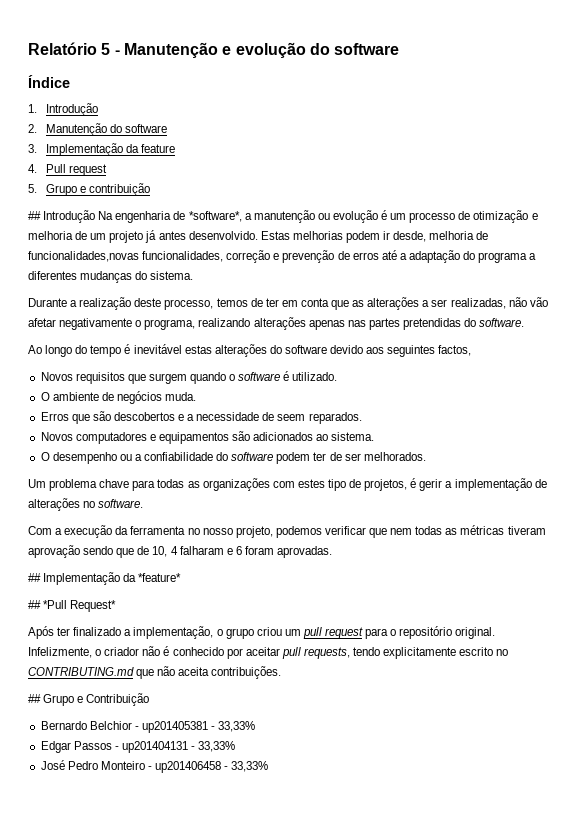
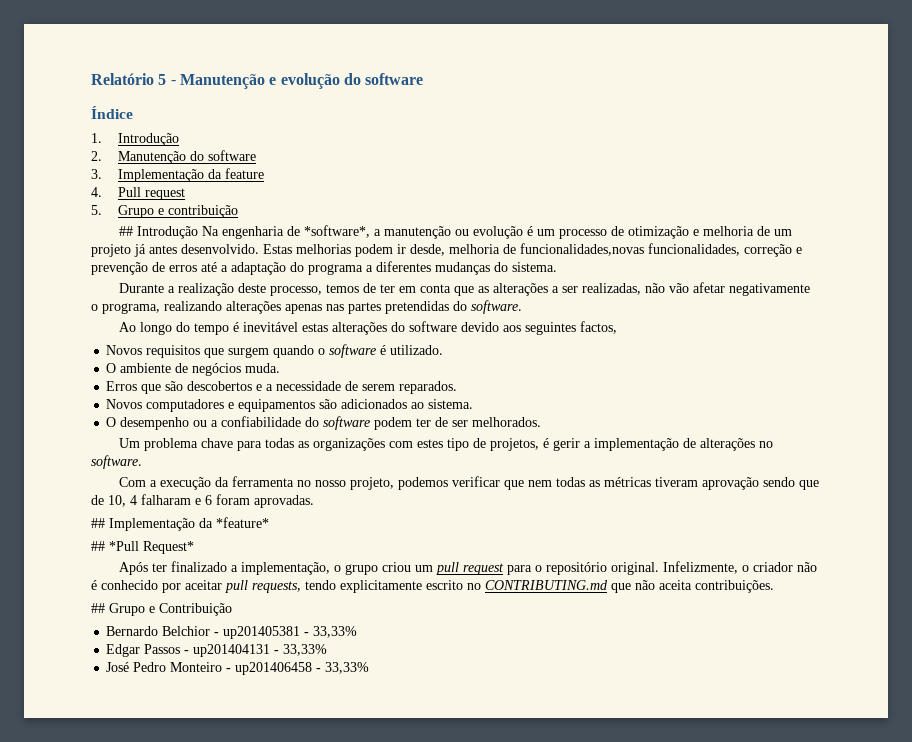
- Erros que são descobertos e a necessidade de seem reparados.
+ Erros que são descobertos e a necessidade de serem reparados.

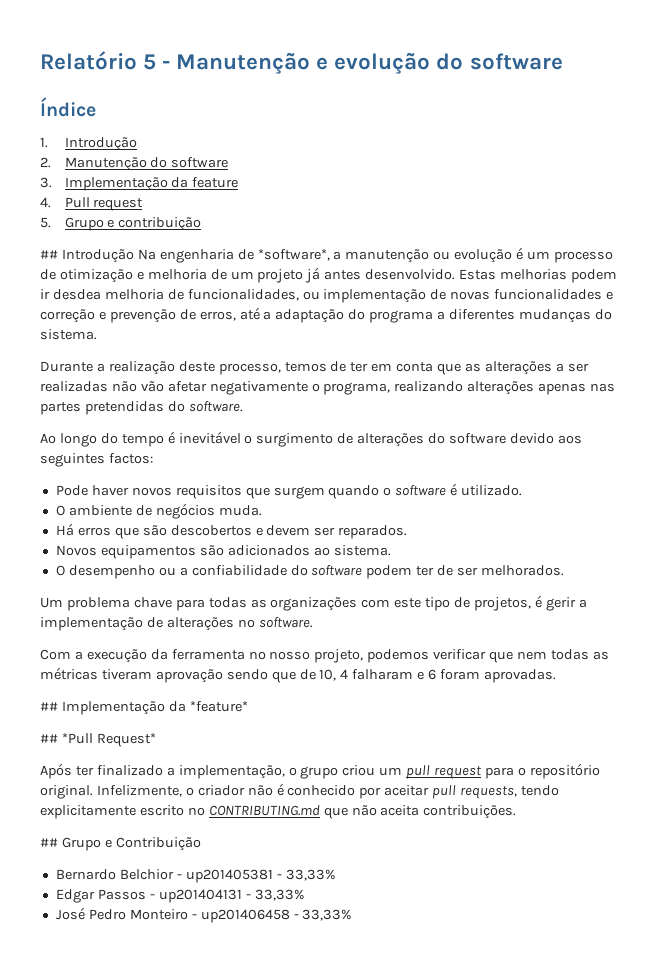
- Estas melhorias podem ir desde, melhoria de funcionalidades,novas funcionalidades, correção e prevenção de erros até a adaptação do programa a diferentes mudanças do sistema.
+ Estas melhorias podem ir desdea melhoria de funcionalidades, ou implementação de novas funcionalidades e correção e prevenção de erros, até a adaptação do programa a diferentes mudanças do sistema.
- Durante a realização deste processo, temos de ter em conta que as alterações a ser realizadas, não vão afetar negativamente o programa, realizando alterações apenas nas partes pretendidas do software.
+ Durante a realização deste processo, temos de ter em conta que as alterações a ser realizadas não vão afetar negativamente o programa, realizando alterações apenas nas partes pretendidas do software.
- Ao longo do tempo é inevitável estas alterações do software devido aos seguintes factos,
- Novos requisitos que surgem quando o software é utilizado.
+ Ao longo do tempo é inevitável o surgimento de alterações do software devido aos seguintes factos:
+ Pode haver novos requisitos que surgem quando o software é utilizado.
- Erros que são descobertos e a necessidade de serem reparados.
+ Há erros que são descobertos e devem ser reparados.
- Novos computadores e equipamentos são adicionados ao sistema.
+ Novos equipamentos são adicionados ao sistema.
- Um problema chave para todas as organizações com estes tipo de projetos, é gerir a implementação de alterações no software.
+ Um problema chave para todas as organizações com este tipo de projetos, é gerir a implementação de alterações no software.

